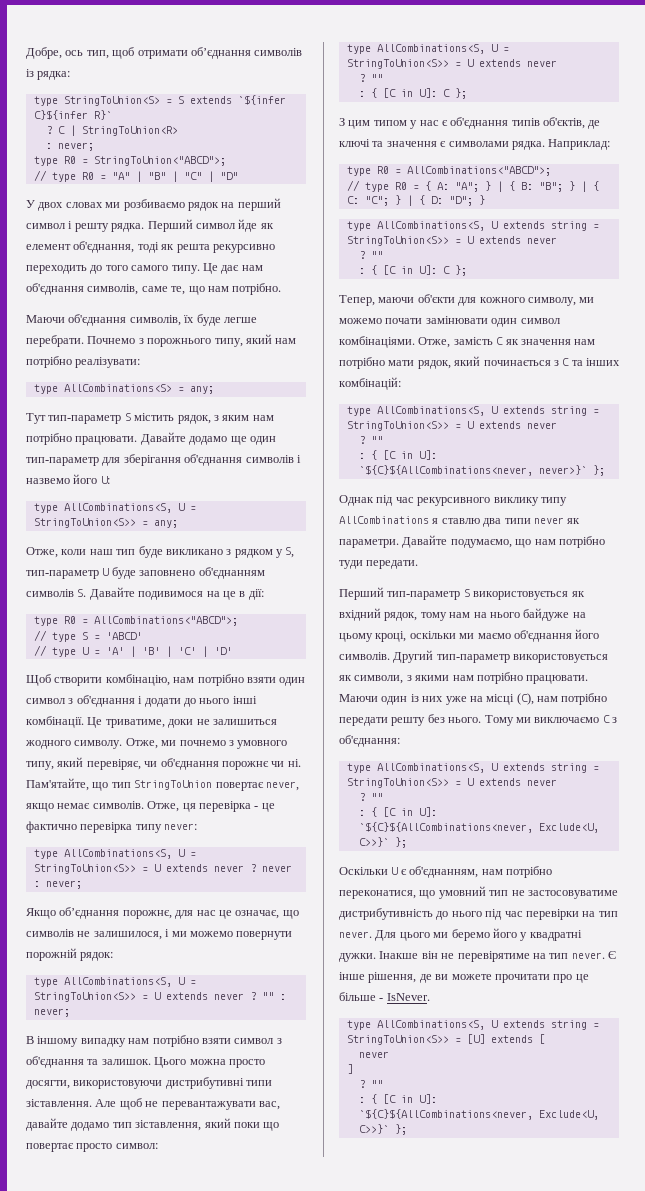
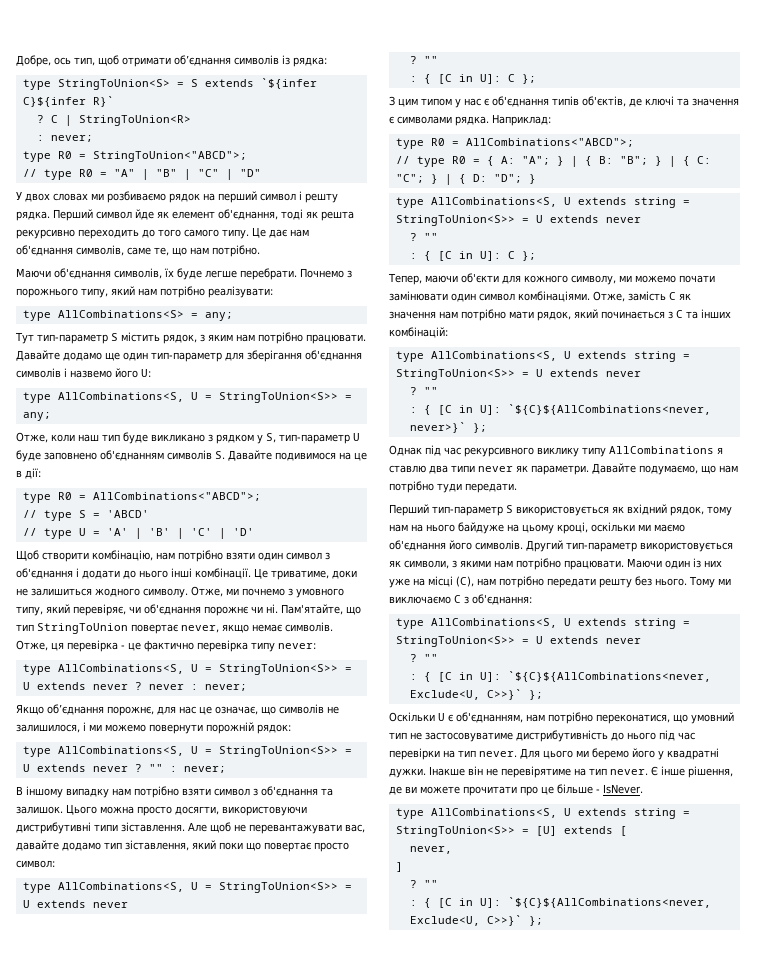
  type AllCombinations<S, U extends string = StringToUnion<S>> = [U] extends [
- never
+ never,

